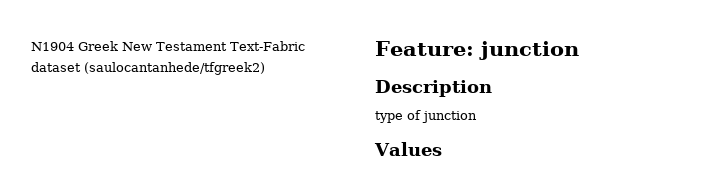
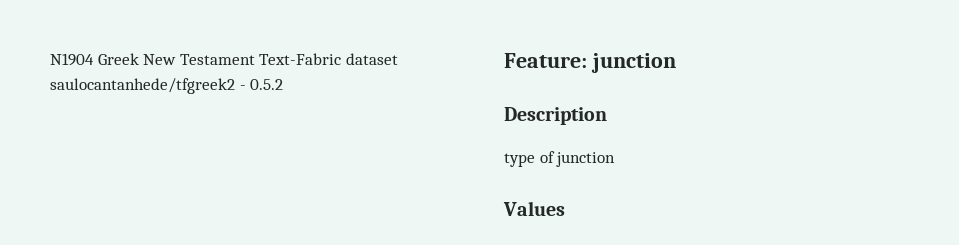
- N1904 Greek New Testament Text-Fabric dataset (saulocantanhede/tfgreek2)
+ N1904 Greek New Testament Text-Fabric dataset saulocantanhede/tfgreek2 - 0.5.2

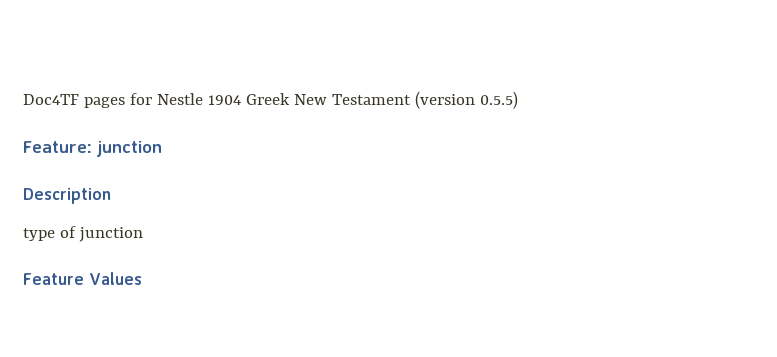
- N1904 Greek New Testament Text-Fabric dataset saulocantanhede/tfgreek2 - 0.5.2
+ Doc4TF pages for Nestle 1904 Greek New Testament (version 0.5.5)
- Values
+ Feature Values

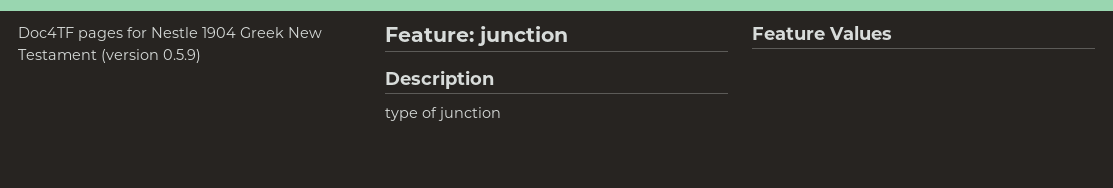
- Doc4TF pages for Nestle 1904 Greek New Testament (version 0.5.5)
+ Doc4TF pages for Nestle 1904 Greek New Testament (version 0.5.9)

